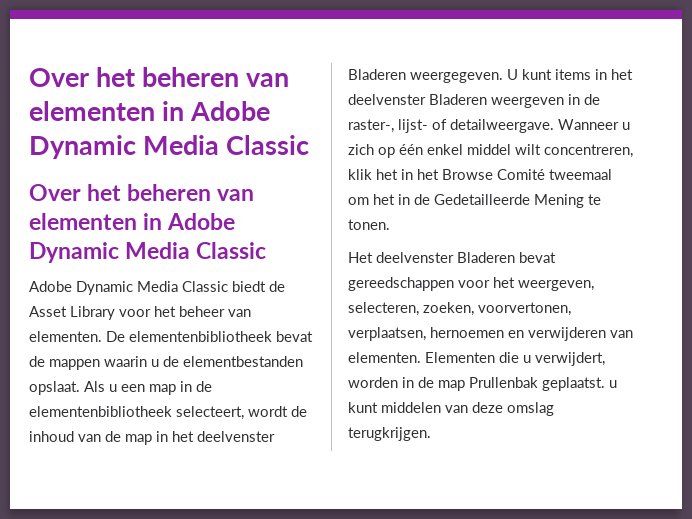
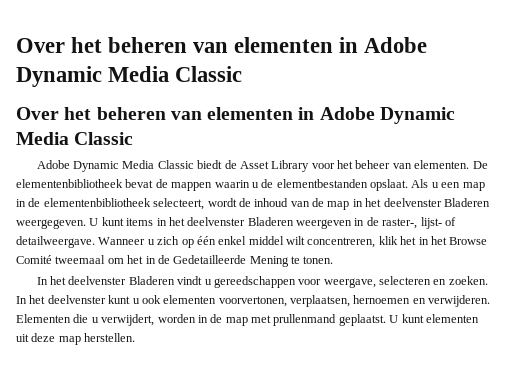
- Het deelvenster Bladeren bevat gereedschappen voor het weergeven, selecteren, zoeken, voorvertonen, verplaatsen, hernoemen en verwijderen van elementen.
+ In het deelvenster Bladeren vindt u gereedschappen voor weergave, selecteren en zoeken. In het deelvenster kunt u ook elementen voorvertonen, verplaatsen, hernoemen en verwijderen.
- Elementen die u verwijdert, worden in de map Prullenbak geplaatst. u kunt middelen van deze omslag terugkrijgen.
+ Elementen die u verwijdert, worden in de map met prullenmand geplaatst. U kunt elementen uit deze map herstellen.

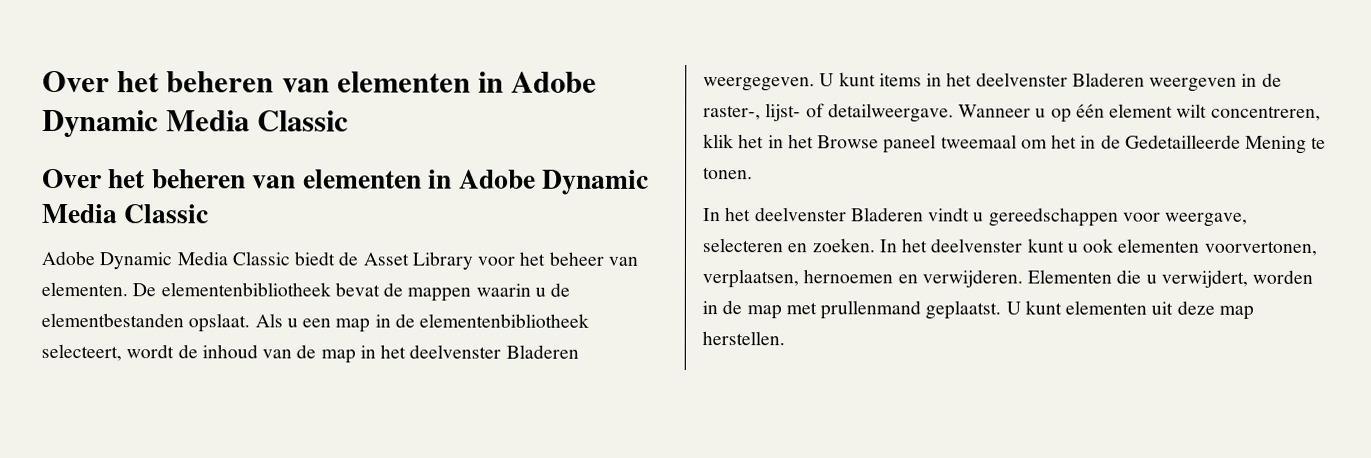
- Wanneer u zich op één enkel middel wilt concentreren, klik het in het Browse Comité tweemaal om het in de Gedetailleerde Mening te tonen.
+ Wanneer u op één element wilt concentreren, klik het in het Browse paneel tweemaal om het in de Gedetailleerde Mening te tonen.

